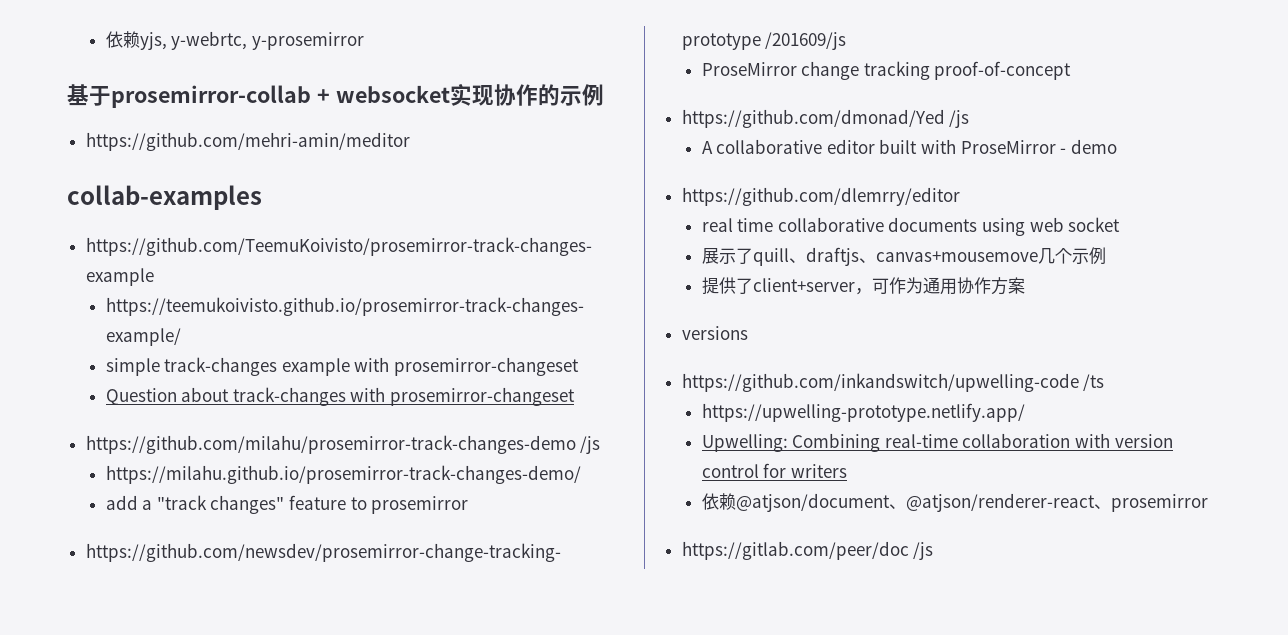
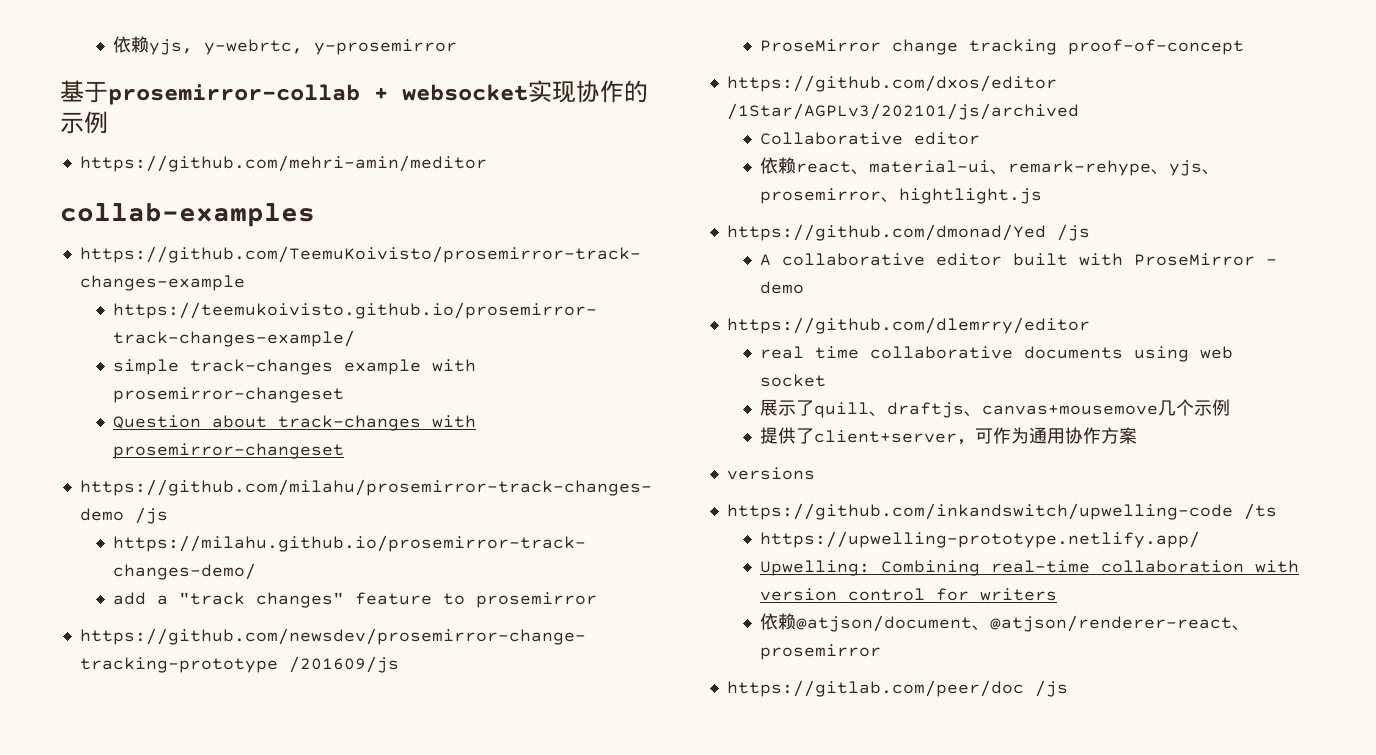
+ https://github.com/dxos/editor /1Star/AGPLv3/202101/js/archived
+ Collaborative editor
+ 依赖react、material-ui、remark-rehype、yjs、prosemirror、hightlight.js

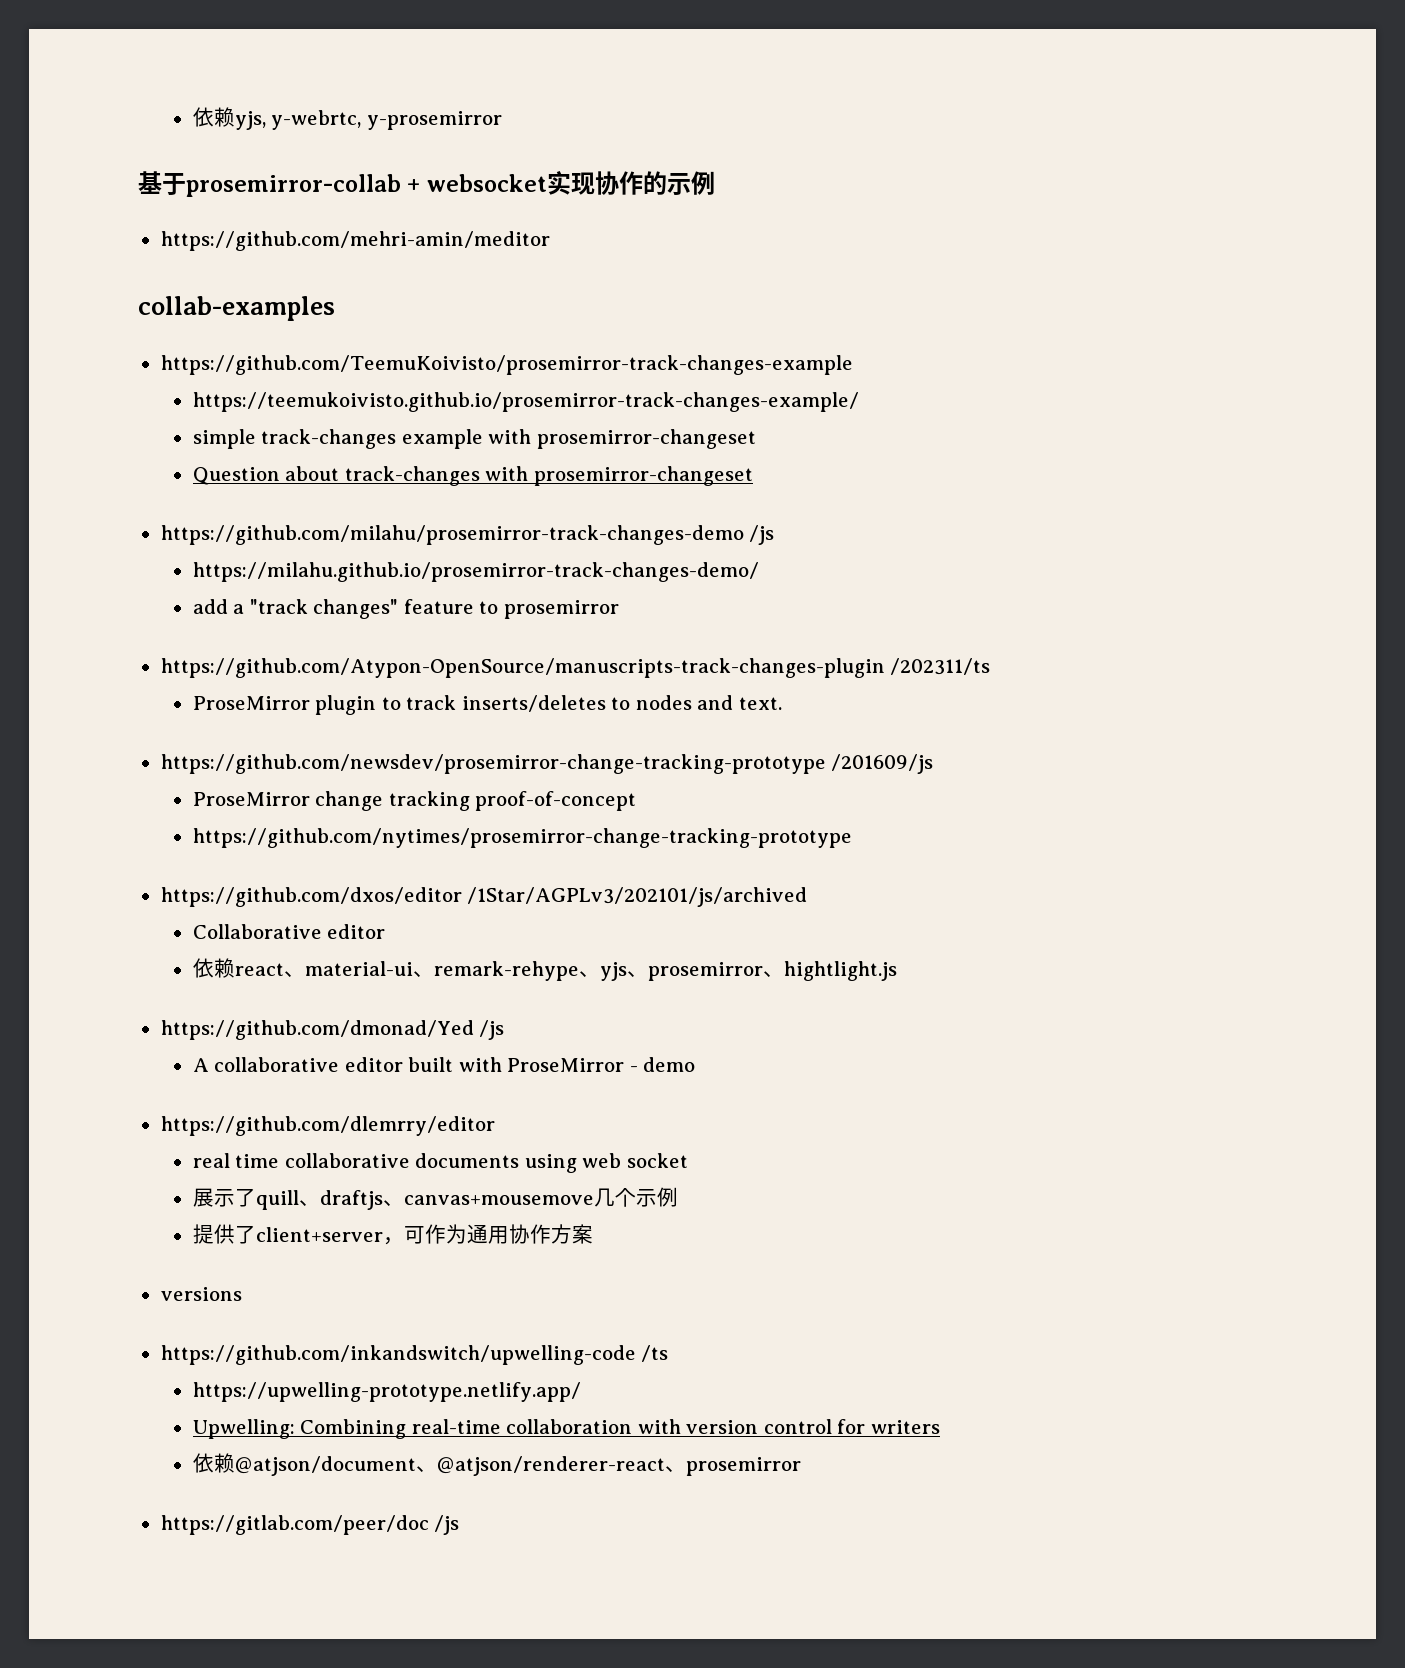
+ https://github.com/Atypon-OpenSource/manuscripts-track-changes-plugin /202311/ts
+ ProseMirror plugin to track inserts/deletes to nodes and text.
+ https://github.com/nytimes/prosemirror-change-tracking-prototype

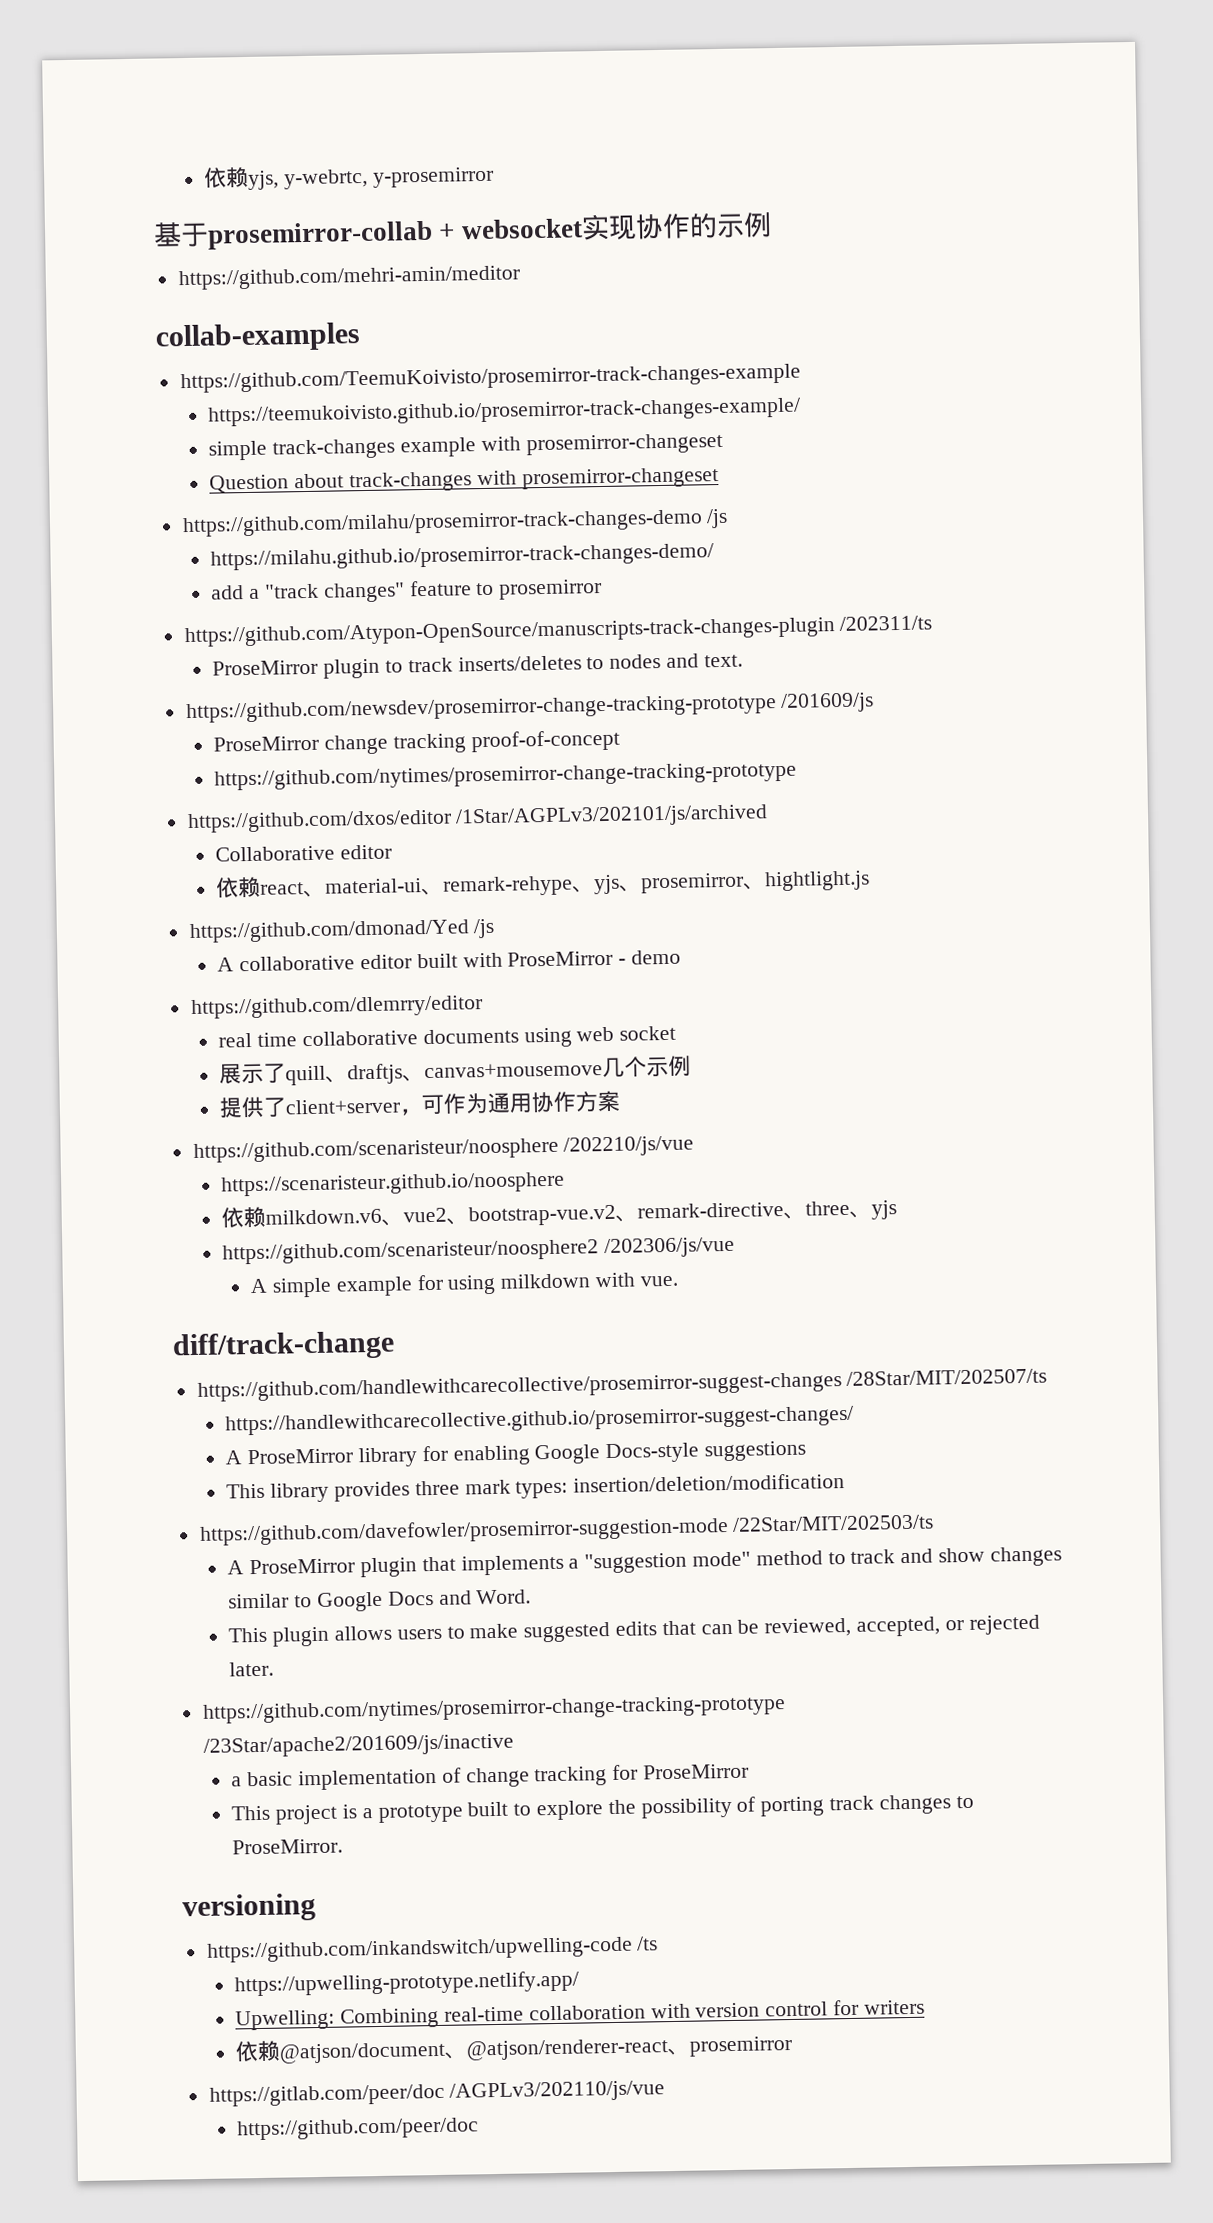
- versions
+ https://github.com/scenaristeur/noosphere /202210/js/vue
+ https://scenaristeur.github.io/noosphere
+ 依赖milkdown.v6、vue2、bootstrap-vue.v2、remark-directive、three、yjs
+ https://github.com/scenaristeur/noosphere2 /202306/js/vue
+ A simple example for using milkdown with vue.
+ diff/track-change
+ https://github.com/handlewithcarecollective/prosemirror-suggest-changes /28Star/MIT/202507/ts
+ https://handlewithcarecollective.github.io/prosemirror-suggest-changes/
+ A ProseMirror library for enabling Google Docs-style suggestions
+ This library provides three mark types: insertion/deletion/modification
+ https://github.com/davefowler/prosemirror-suggestion-mode /22Star/MIT/202503/ts
+ A ProseMirror plugin that implements a "suggestion mode" method to track and show changes similar to Google Docs and Word.
+ This plugin allows users to make suggested edits that can be reviewed, accepted, or rejected later.
+ https://github.com/nytimes/prosemirror-change-tracking-prototype /23Star/apache2/201609/js/inactive
+ a basic implementation of change tracking for ProseMirror
+ This project is a prototype built to explore the possibility of porting track changes to ProseMirror.
+ versioning
- https://gitlab.com/peer/doc /js
+ https://gitlab.com/peer/doc /AGPLv3/202110/js/vue
+ https://github.com/peer/doc

